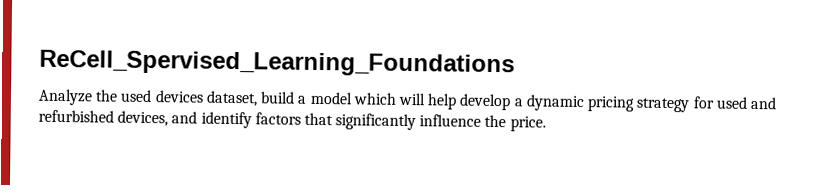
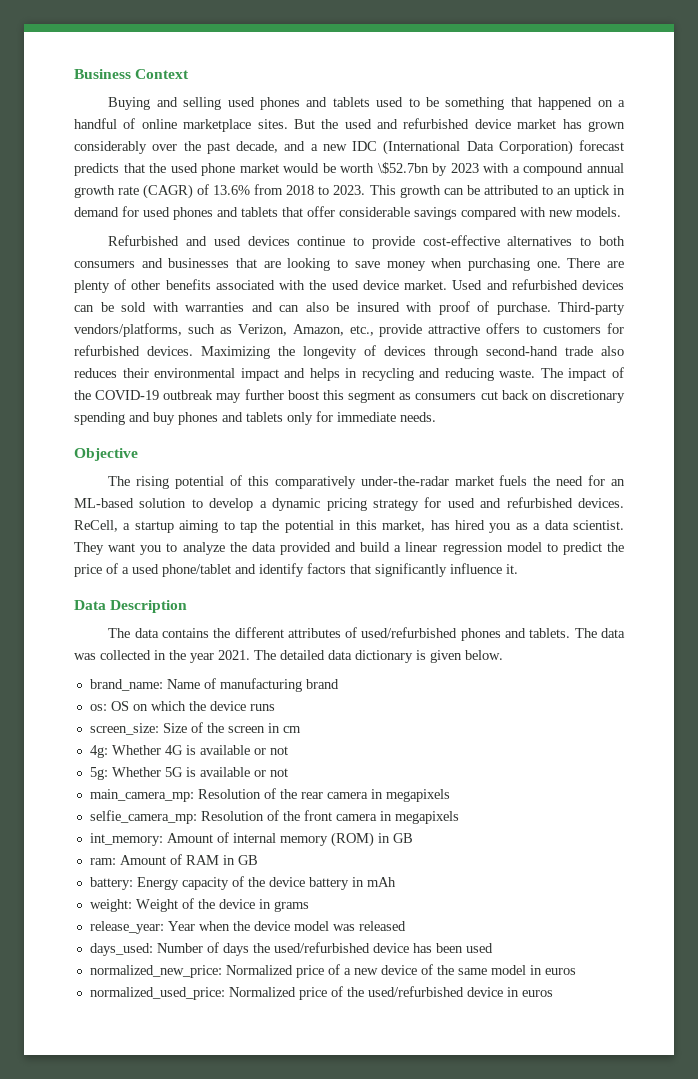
- ReCell_Spervised_Learning_Foundations
- Analyze the used devices dataset, build a model which will help develop a dynamic pricing strategy for used and refurbished devices, and identify factors that significantly influence the price.
+ Business Context
+ Buying and selling used phones and tablets used to be something that happened on a handful of online marketplace sites. But the used and refurbished device market has grown considerably over the past decade, and a new IDC (International Data Corporation) forecast predicts that the used phone market would be worth \$52.7bn by 2023 with a compound annual growth rate (CAGR) of 13.6% from 2018 to 2023. This growth can be attributed to an uptick in demand for used phones and tablets that offer considerable savings compared with new models.
+ Refurbished and used devices continue to provide cost-effective alternatives to both consumers and businesses that are looking to save money when purchasing one. There are plenty of other benefits associated with the used device market. Used and refurbished devices can be sold with warranties and can also be insured with proof of purchase. Third-party vendors/platforms, such as Verizon, Amazon, etc., provide attractive offers to customers for refurbished devices. Maximizing the longevity of devices through second-hand trade also reduces their environmental impact and helps in recycling and reducing waste. The impact of the COVID-19 outbreak may further boost this segment as consumers cut back on discretionary spending and buy phones and tablets only for immediate needs.
+ Objective
+ The rising potential of this comparatively under-the-radar market fuels the need for an ML-based solution to develop a dynamic pricing strategy for used and refurbished devices. ReCell, a startup aiming to tap the potential in this market, has hired you as a data scientist. They want you to analyze the data provided and build a linear regression model to predict the price of a used phone/tablet and identify factors that significantly influence it.
+ Data Description
+ The data contains the different attributes of used/refurbished phones and tablets. The data was collected in the year 2021. The detailed data dictionary is given below.
+ brand_name: Name of manufacturing brand
+ os: OS on which the device runs
+ screen_size: Size of the screen in cm
+ 4g: Whether 4G is available or not
+ 5g: Whether 5G is available or not
+ main_camera_mp: Resolution of the rear camera in megapixels
+ selfie_camera_mp: Resolution of the front camera in megapixels
+ int_memory: Amount of internal memory (ROM) in GB
+ ram: Amount of RAM in GB
+ battery: Energy capacity of the device battery in mAh
+ weight: Weight of the device in grams
+ release_year: Year when the device model was released
+ days_used: Number of days the used/refurbished device has been used
+ normalized_new_price: Normalized price of a new device of the same model in euros
+ normalized_used_price: Normalized price of the used/refurbished device in euros

